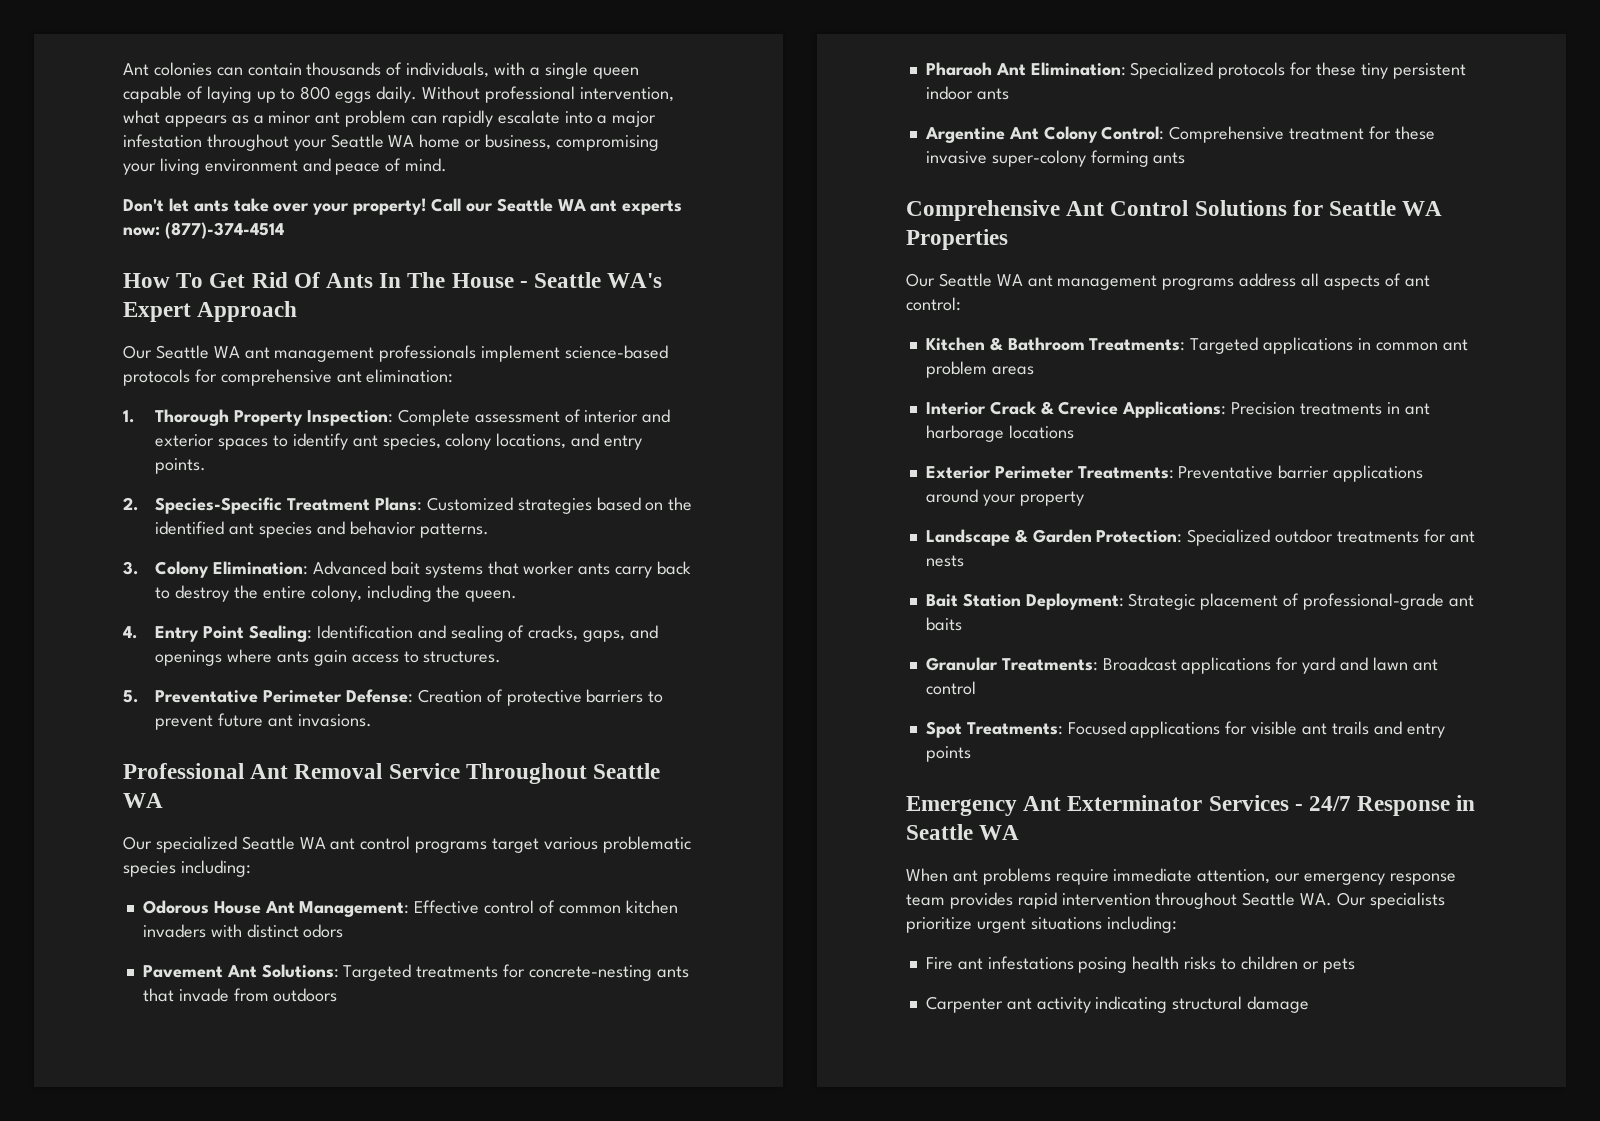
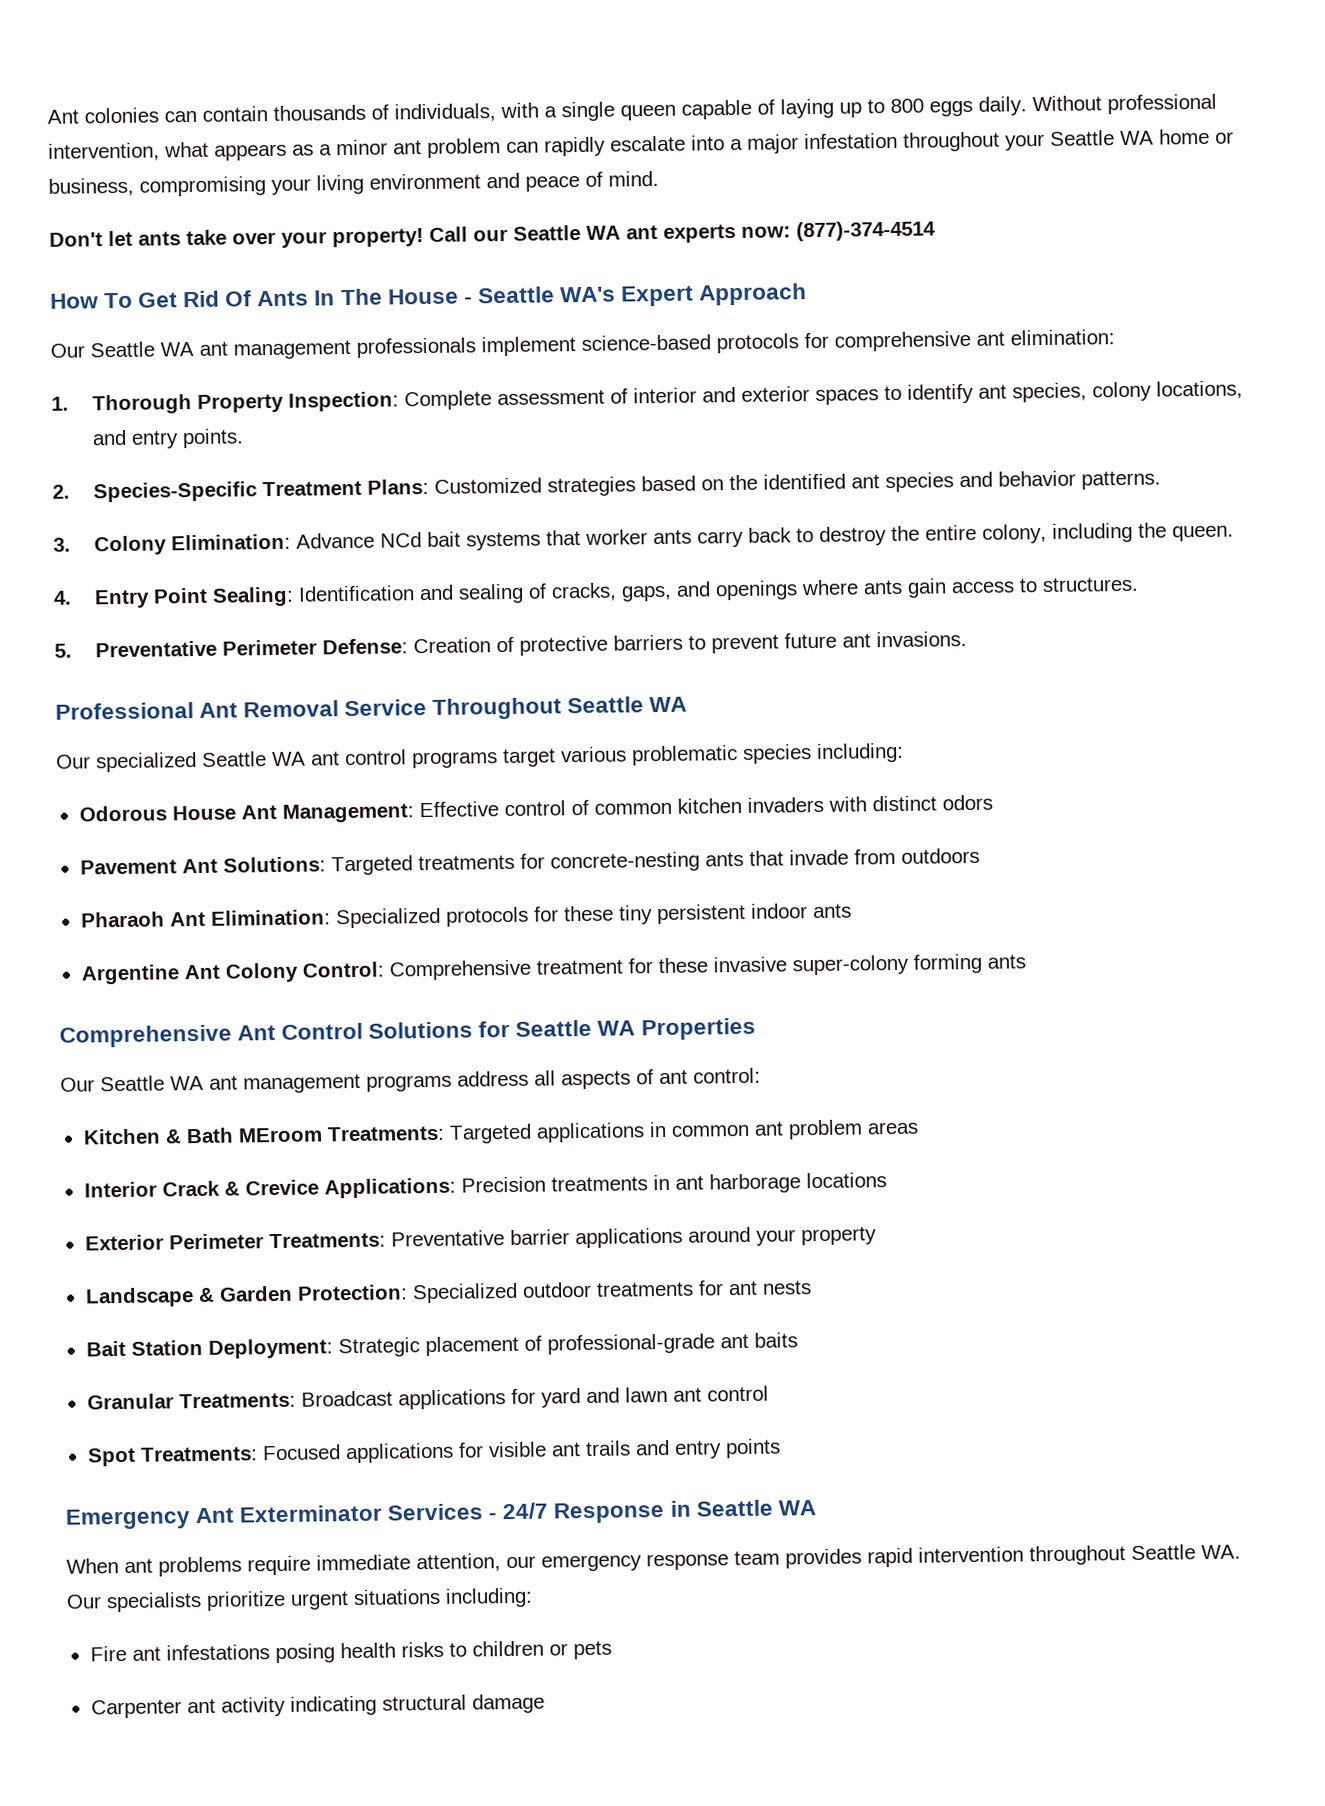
- 3. Colony Elimination: Advanced bait systems that worker ants carry back to destroy the entire colony, including the queen.
+ 3. Colony Elimination: Advance NCd bait systems that worker ants carry back to destroy the entire colony, including the queen.
- Kitchen & Bathroom Treatments: Targeted applications in common ant problem areas
+ Kitchen & Bath MEroom Treatments: Targeted applications in common ant problem areas

